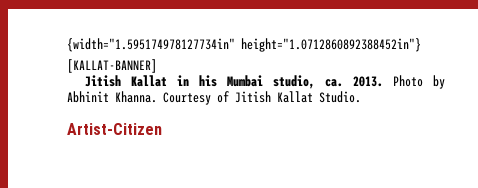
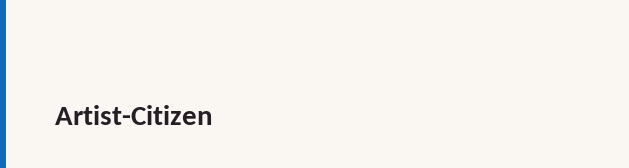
- {width="1.595174978127734in" height="1.0712860892388452in"}
- [KALLAT-BANNER]
- Jitish Kallat in his Mumbai studio, ca. 2013. Photo by Abhinit Khanna. Courtesy of Jitish Kallat Studio.

